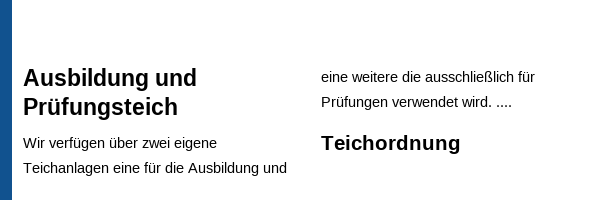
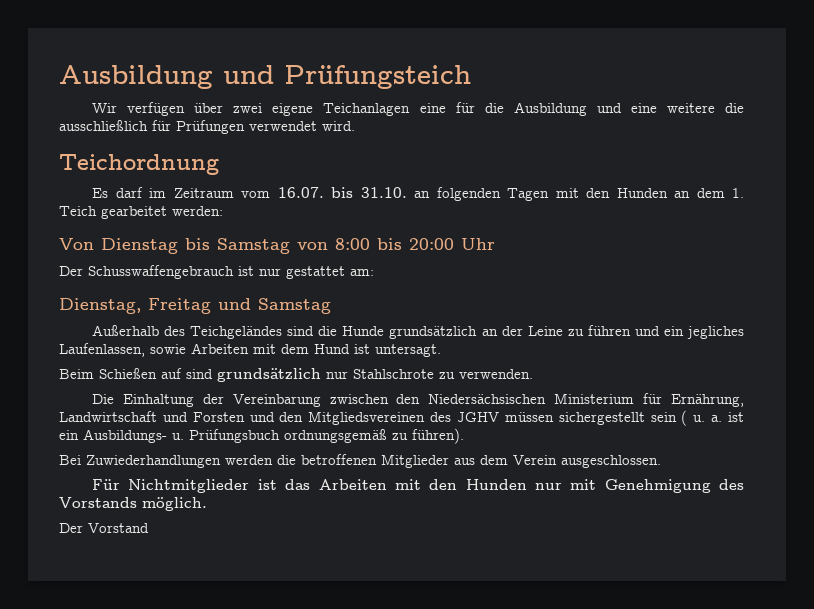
- Wir verfügen über zwei eigene Teichanlagen eine für die Ausbildung und eine weitere die ausschließlich für Prüfungen verwendet wird. ....
+ Wir verfügen über zwei eigene Teichanlagen eine für die Ausbildung und eine weitere die ausschließlich für Prüfungen verwendet wird.
+ Es darf im Zeitraum vom 16.07. bis 31.10. an folgenden Tagen mit den Hunden an dem 1. Teich gearbeitet werden:
+ Von Dienstag bis Samstag von 8:00 bis 20:00 Uhr
+ Der Schusswaffengebrauch ist nur gestattet am:
+ Dienstag, Freitag und Samstag
+ Außerhalb des Teichgeländes sind die Hunde grundsätzlich an der Leine zu führen und ein jegliches Laufenlassen, sowie Arbeiten mit dem Hund ist untersagt.
+ Beim Schießen auf sind grundsätzlich nur Stahlschrote zu verwenden.
+ Die Einhaltung der Vereinbarung zwischen den Niedersächsischen Ministerium für Ernährung, Landwirtschaft und Forsten und den Mitgliedsvereinen des JGHV müssen sichergestellt sein ( u. a. ist ein Ausbildungs- u. Prüfungsbuch ordnungsgemäß zu führen).
+ Bei Zuwiederhandlungen werden die betroffenen Mitglieder aus dem Verein ausgeschlossen.
+ Für Nichtmitglieder ist das Arbeiten mit den Hunden nur mit Genehmigung des Vorstands möglich.
+ Der Vorstand

